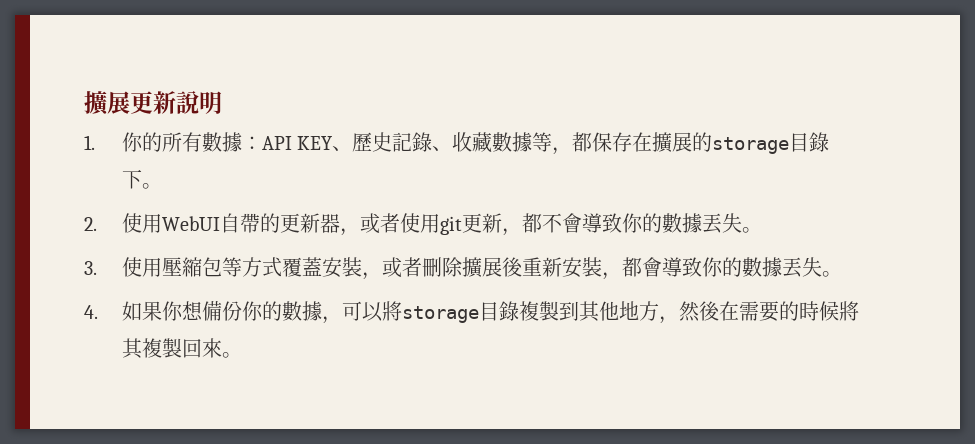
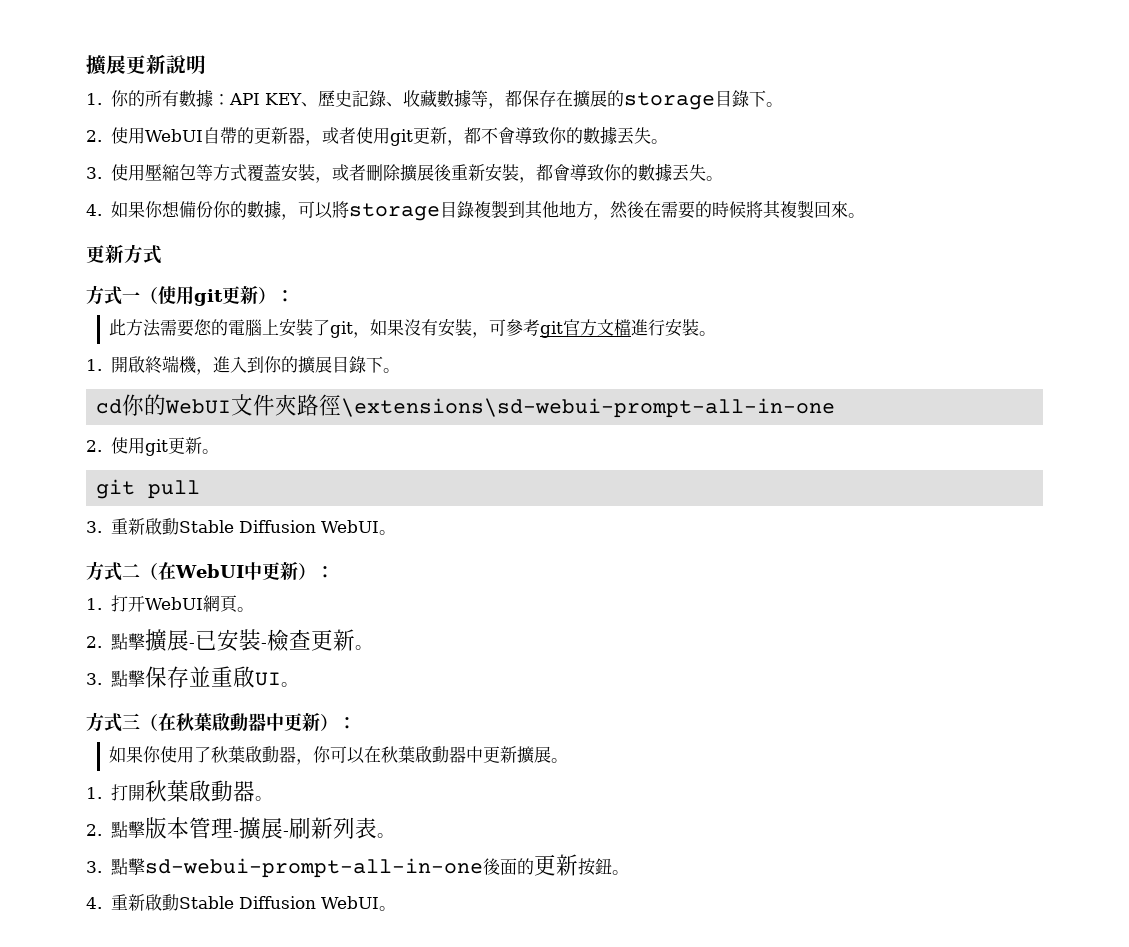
+ 更新方式
+ 方式一（使用git更新）：
+ 此方法需要您的電腦上安裝了git，如果沒有安裝，可參考git官方文檔進行安裝。
+ 1.開啟終端機，進入到你的擴展目錄下。
+ cd你的WebUI文件夾路徑\extensions\sd-webui-prompt-all-in-one
+ 2.使用git更新。
+ git pull
+ 3.重新啟動Stable Diffusion WebUI。
+ 方式二（在WebUI中更新）：
+ 1.打开WebUI網頁。
+ 2.點擊擴展-已安裝-檢查更新。
+ 3.點擊保存並重啟UI。
+ 方式三（在秋葉啟動器中更新）：
+ 如果你使用了秋葉啟動器，你可以在秋葉啟動器中更新擴展。
+ 1.打開秋葉啟動器。
+ 2.點擊版本管理-擴展-刷新列表。
+ 3.點擊sd-webui-prompt-all-in-one後面的更新按鈕。
+ 4.重新啟動Stable Diffusion WebUI。

